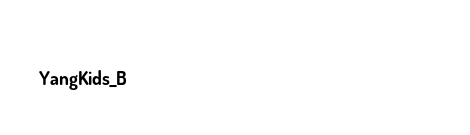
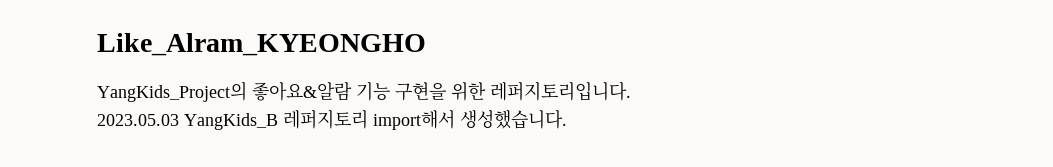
- YangKids_B
+ Like_Alram_KYEONGHO
+ YangKids_Project의 좋아요&알람 기능 구현을 위한 레퍼지토리입니다.
+ 2023.05.03 YangKids_B 레퍼지토리 import해서 생성했습니다.

